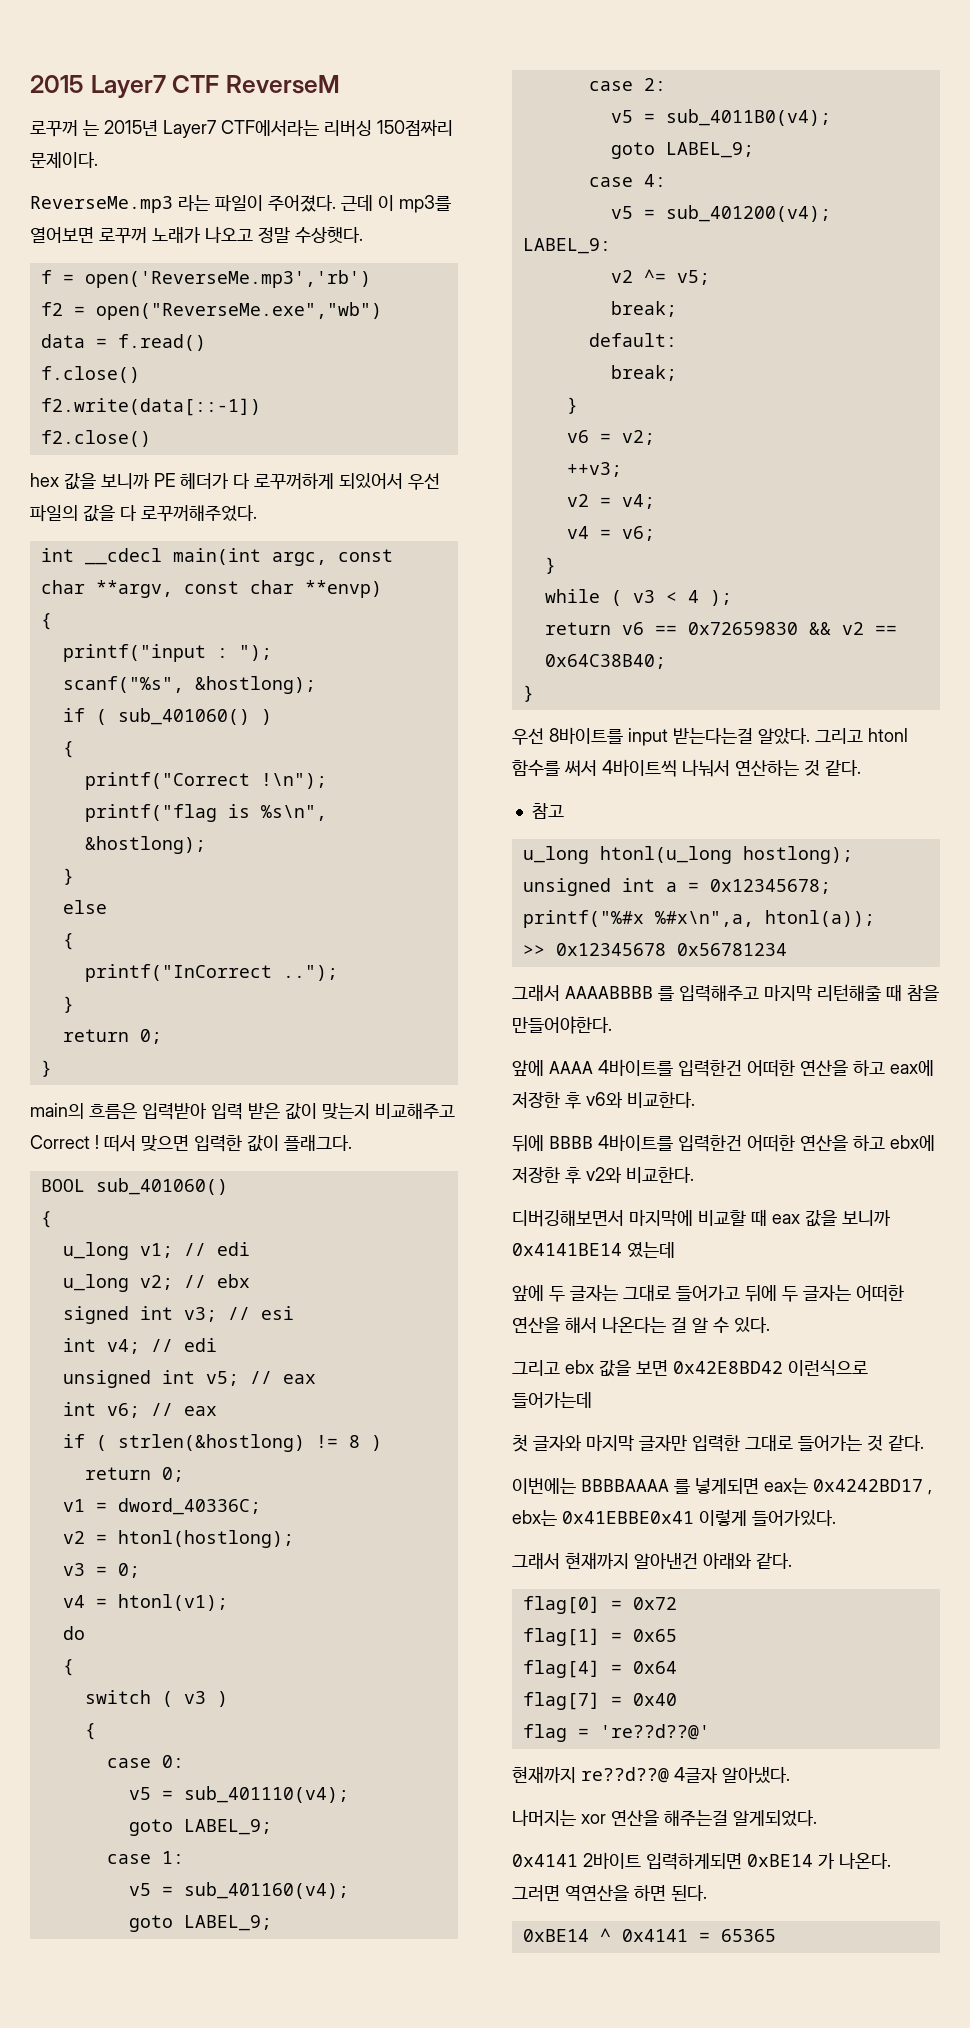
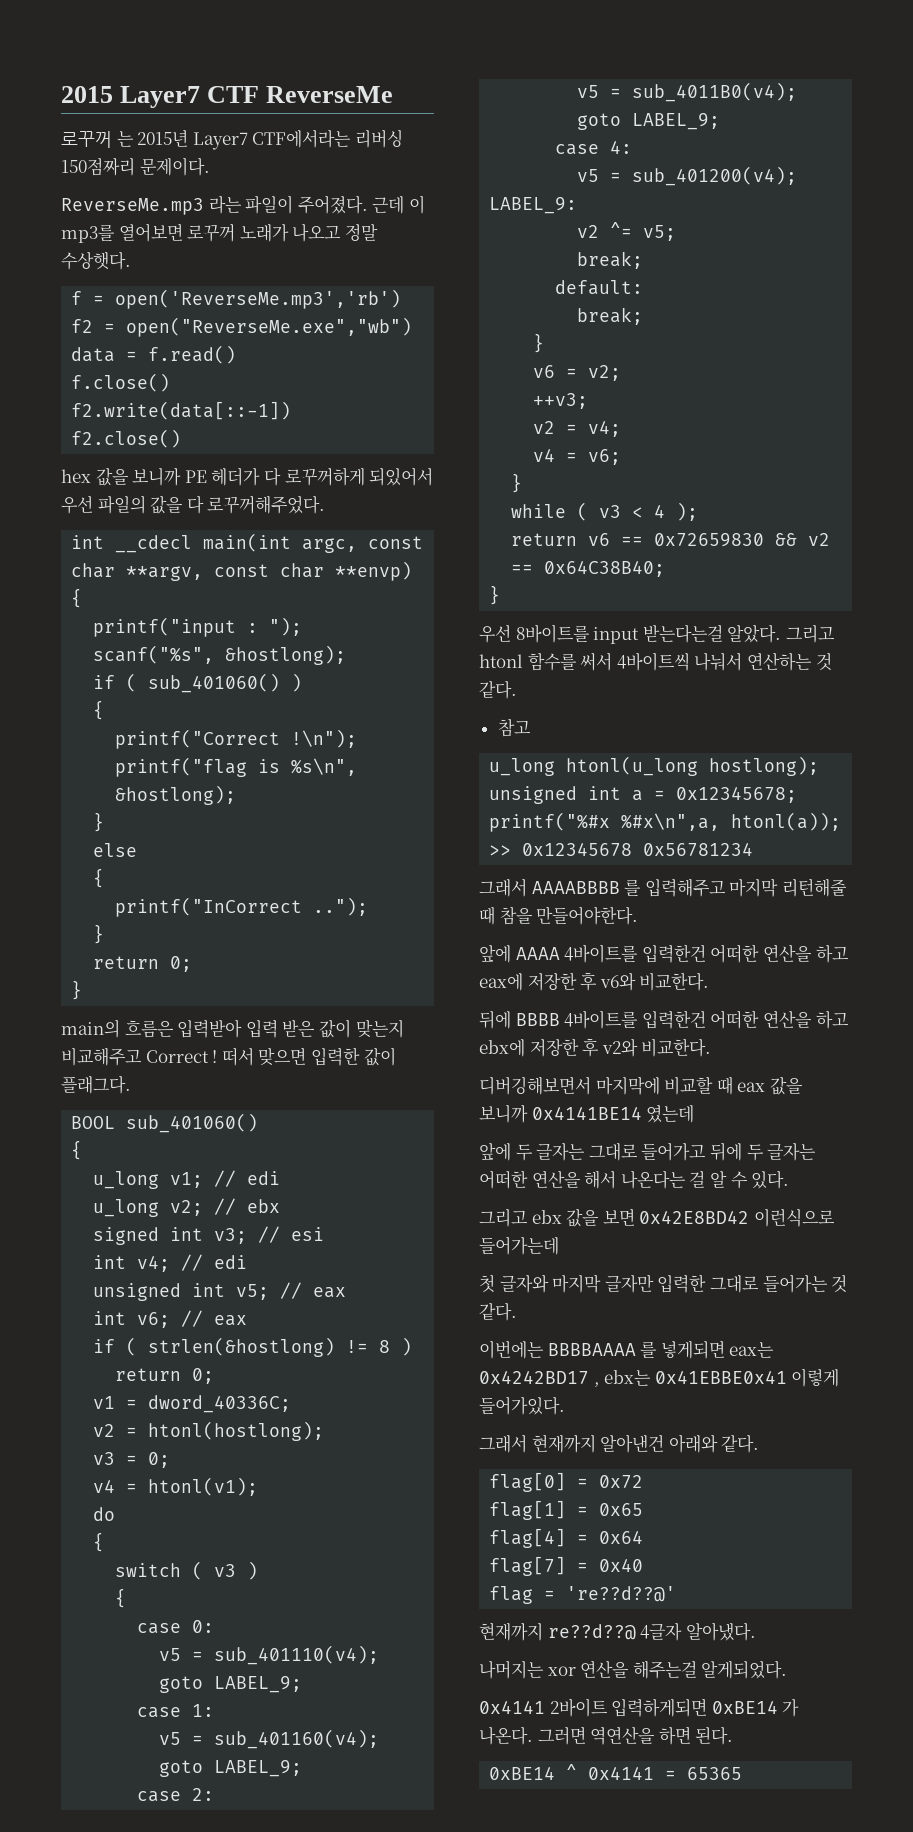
- 2015 Layer7 CTF ReverseM
+ 2015 Layer7 CTF ReverseMe

